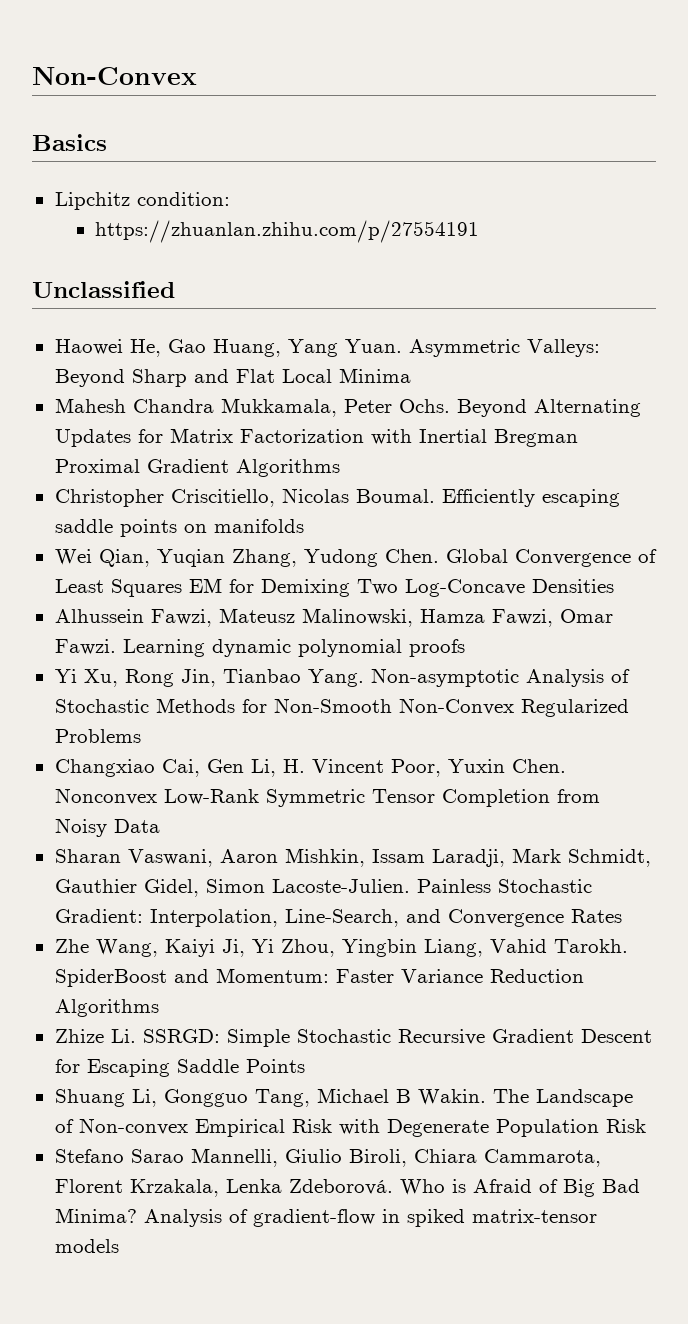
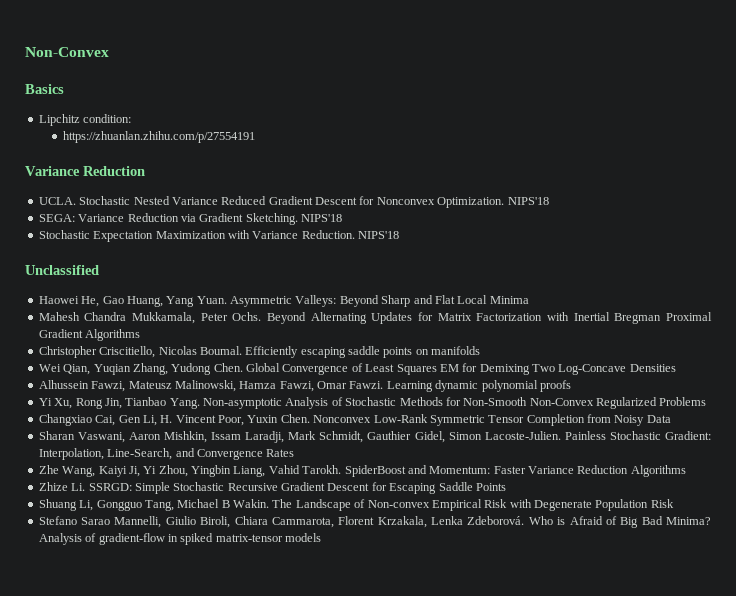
  https://zhuanlan.zhihu.com/p/27554191
+ Variance Reduction
+ UCLA. Stochastic Nested Variance Reduced Gradient Descent for Nonconvex Optimization. NIPS'18
+ SEGA: Variance Reduction via Gradient Sketching. NIPS'18
+ Stochastic Expectation Maximization with Variance Reduction. NIPS'18

